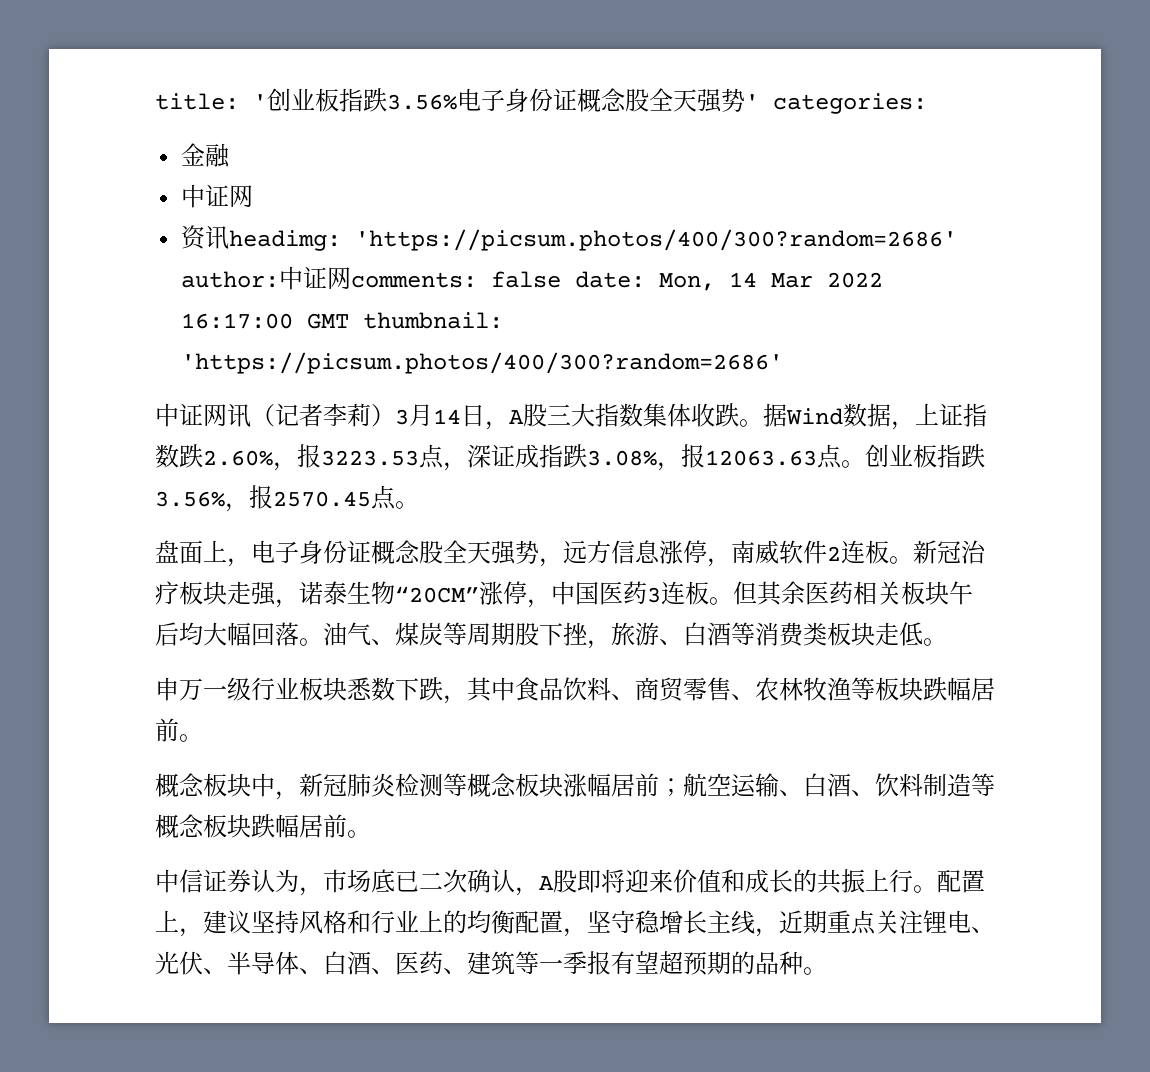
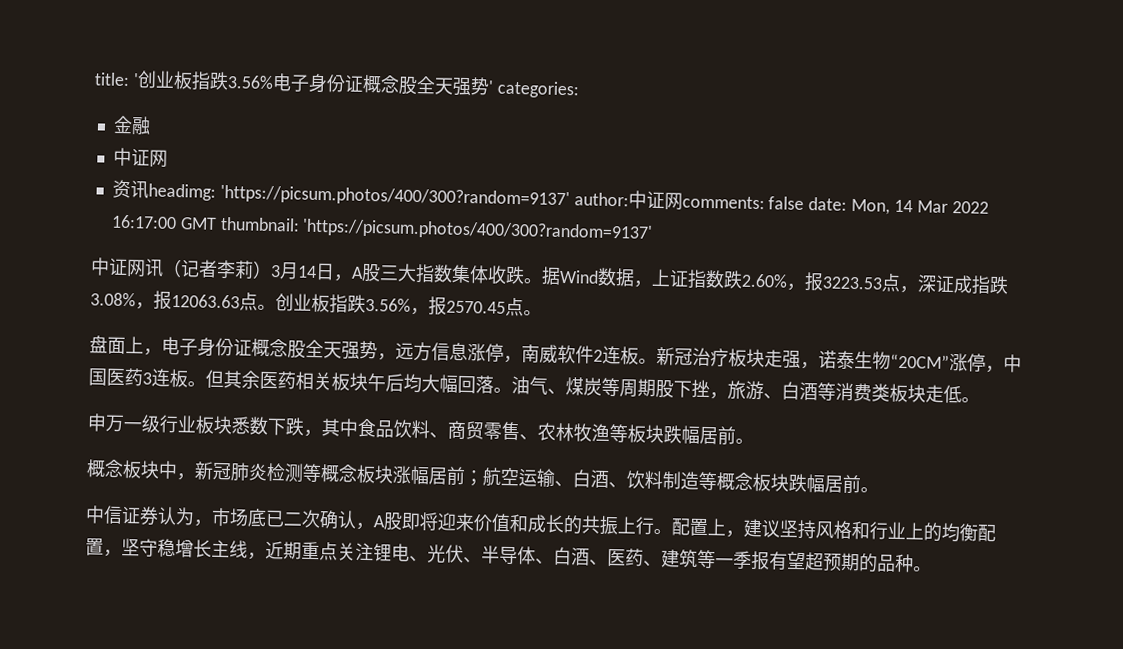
- 资讯headimg: 'https://picsum.photos/400/300?random=2686' author:中证网comments: false date: Mon, 14 Mar 2022 16:17:00 GMT thumbnail: 'https://picsum.photos/400/300?random=2686'
+ 资讯headimg: 'https://picsum.photos/400/300?random=9137' author:中证网comments: false date: Mon, 14 Mar 2022 16:17:00 GMT thumbnail: 'https://picsum.photos/400/300?random=9137'

